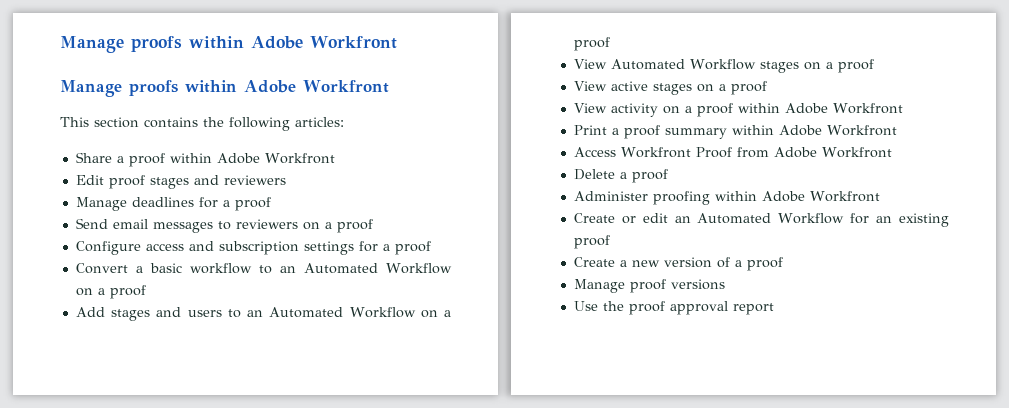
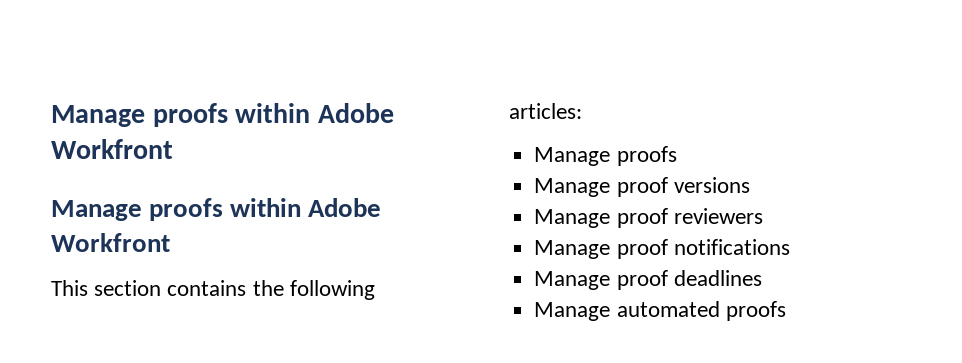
  This section contains the following articles:
- Share a proof within Adobe Workfront
- Edit proof stages and reviewers
- Manage deadlines for a proof
- Send email messages to reviewers on a proof
- Configure access and subscription settings for a proof
- Convert a basic workflow to an Automated Workflow on a proof
- Add stages and users to an Automated Workflow on a proof
- View Automated Workflow stages on a proof
- View active stages on a proof
- View activity on a proof within Adobe Workfront
- Print a proof summary within Adobe Workfront
- Access Workfront Proof from Adobe Workfront
- Delete a proof
- Administer proofing within Adobe Workfront
- Create or edit an Automated Workflow for an existing proof
- Create a new version of a proof
+ Manage proofs
  Manage proof versions
- Use the proof approval report
+ Manage proof reviewers
+ Manage proof notifications
+ Manage proof deadlines
+ Manage automated proofs

